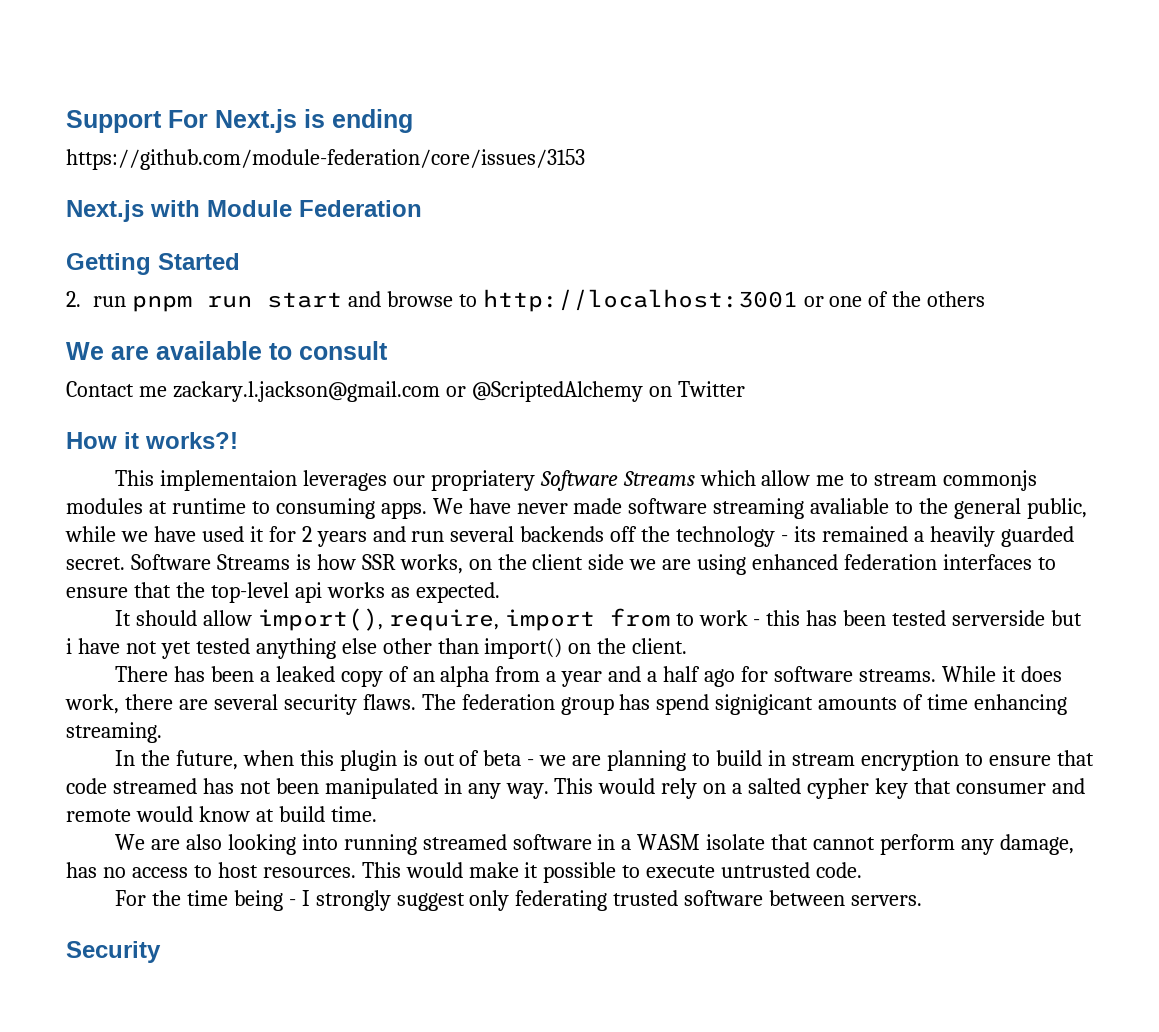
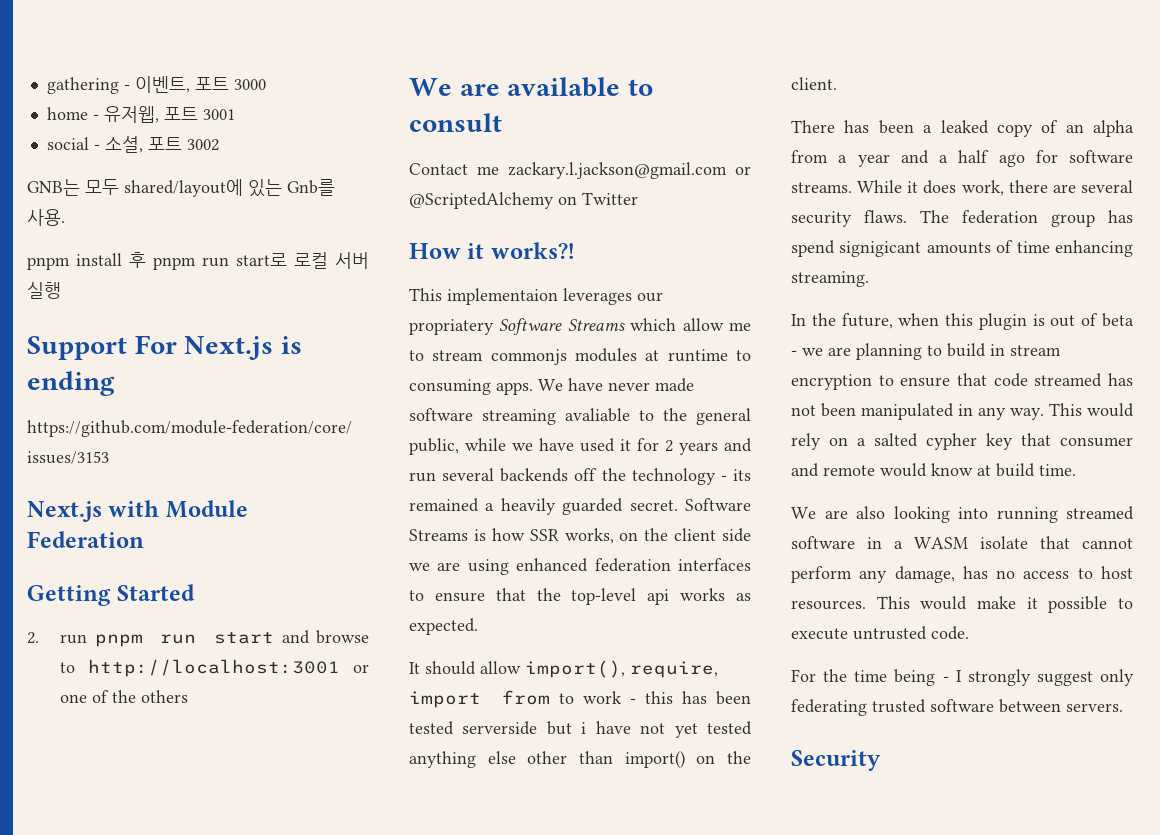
+ gathering - 이벤트, 포트 3000
+ home - 유저웹, 포트 3001
+ social - 소셜, 포트 3002
+ GNB는 모두 shared/layout에 있는 Gnb를 사용.
+ pnpm install 후 pnpm run start로 로컬 서버 실행

